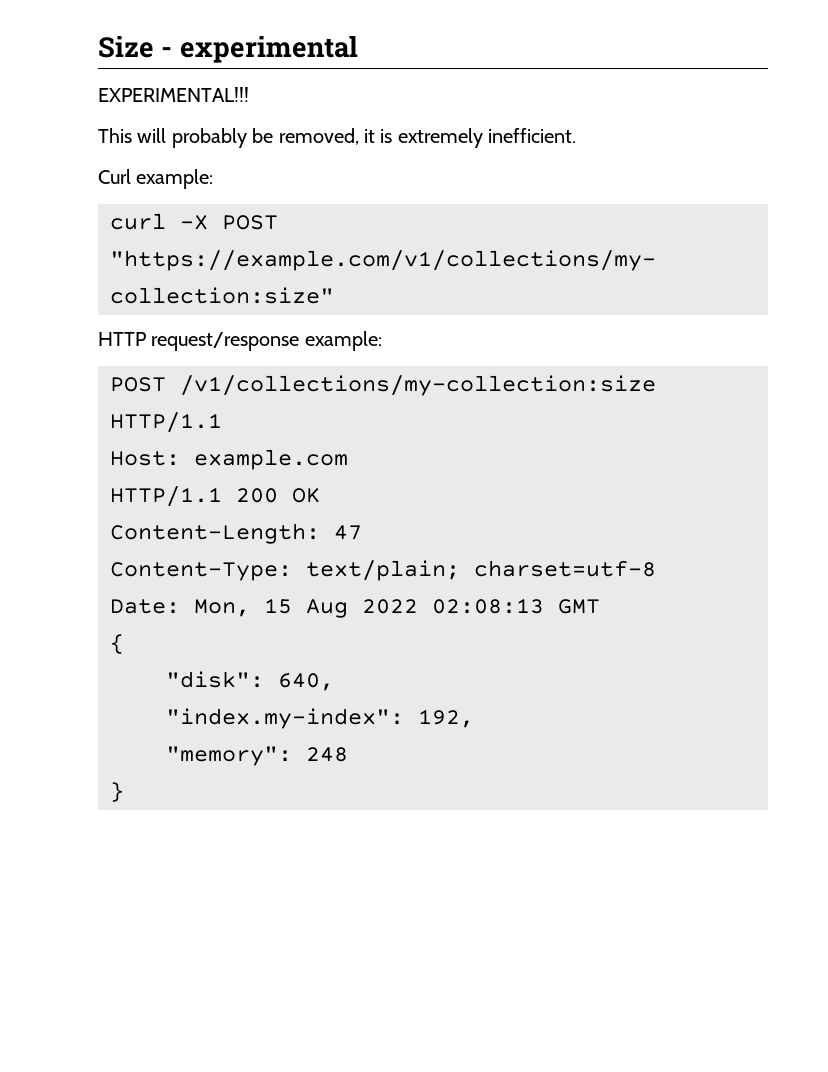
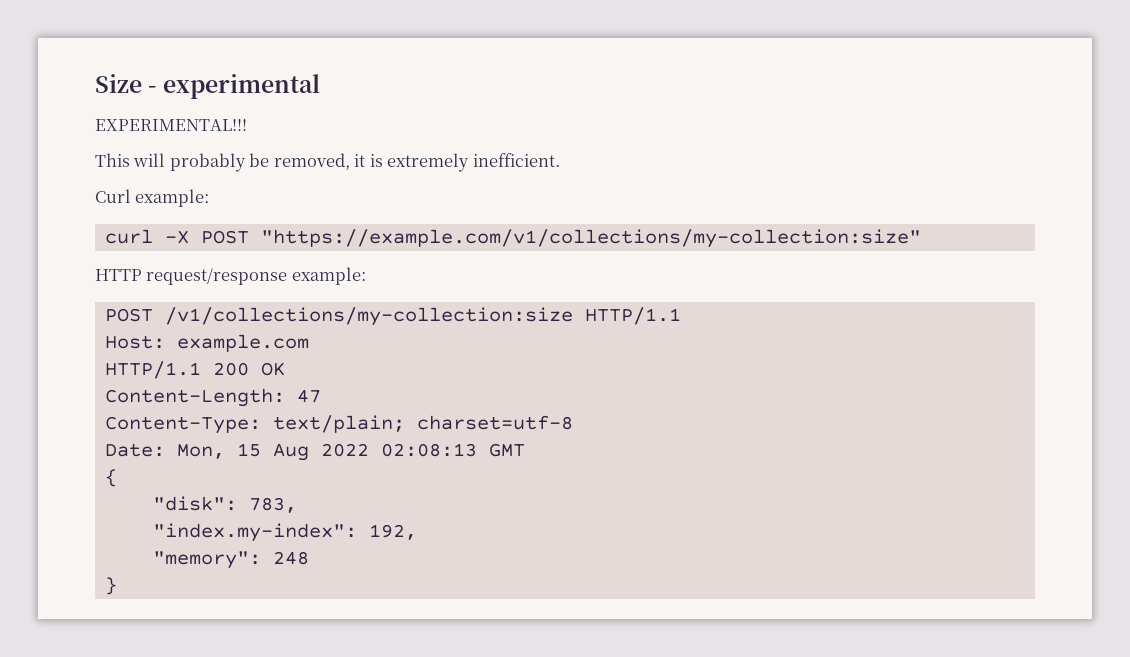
- "disk": 640,
+ "disk": 783,

